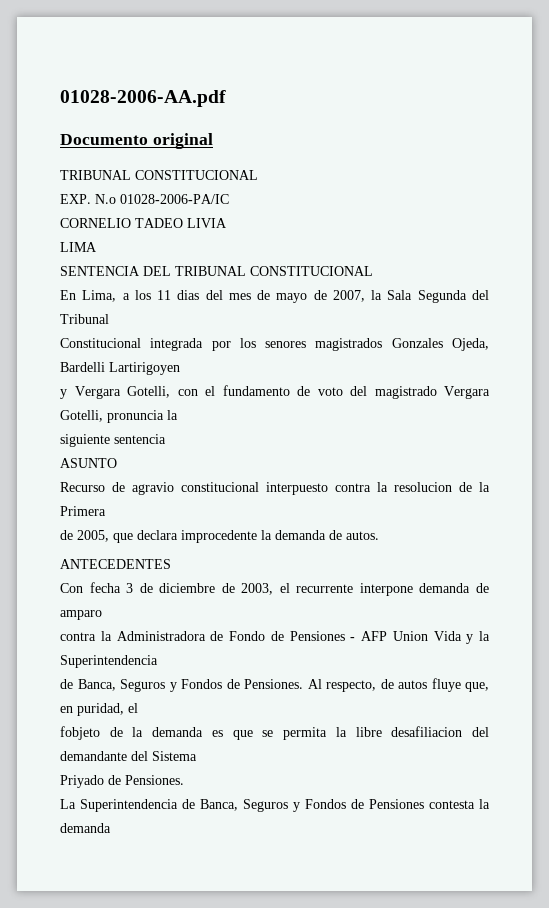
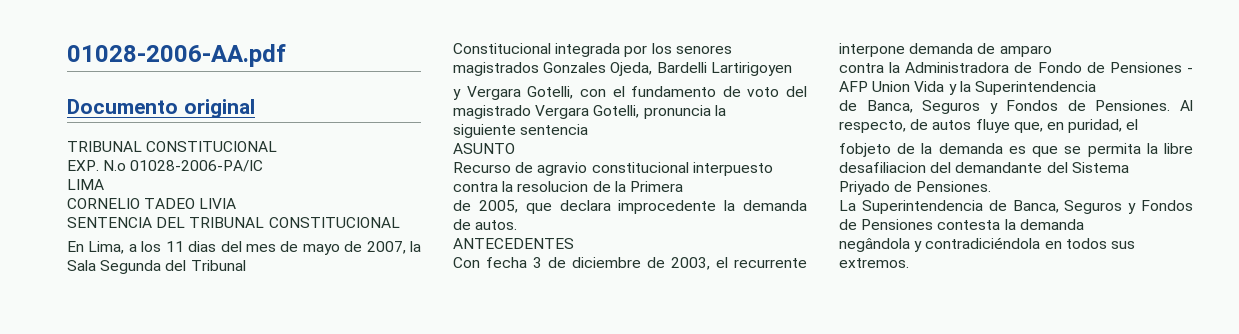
+ LIMA
- LIMA
+ negândola y contradiciéndola en todos sus extremos.

